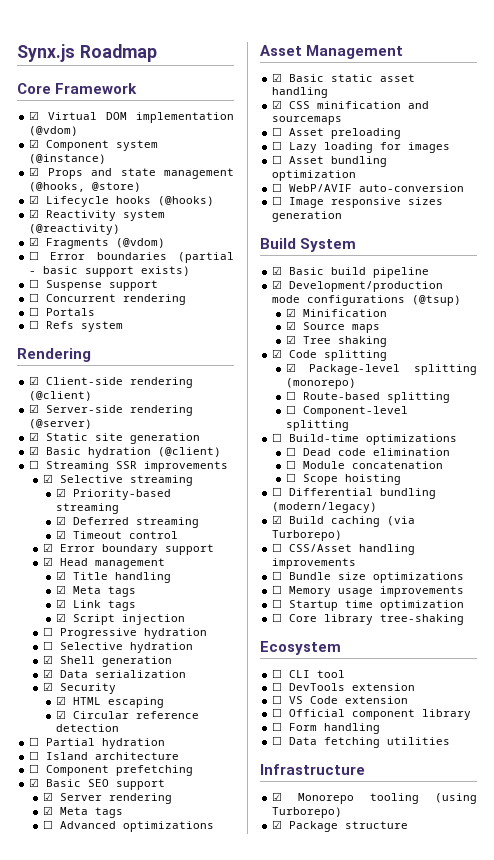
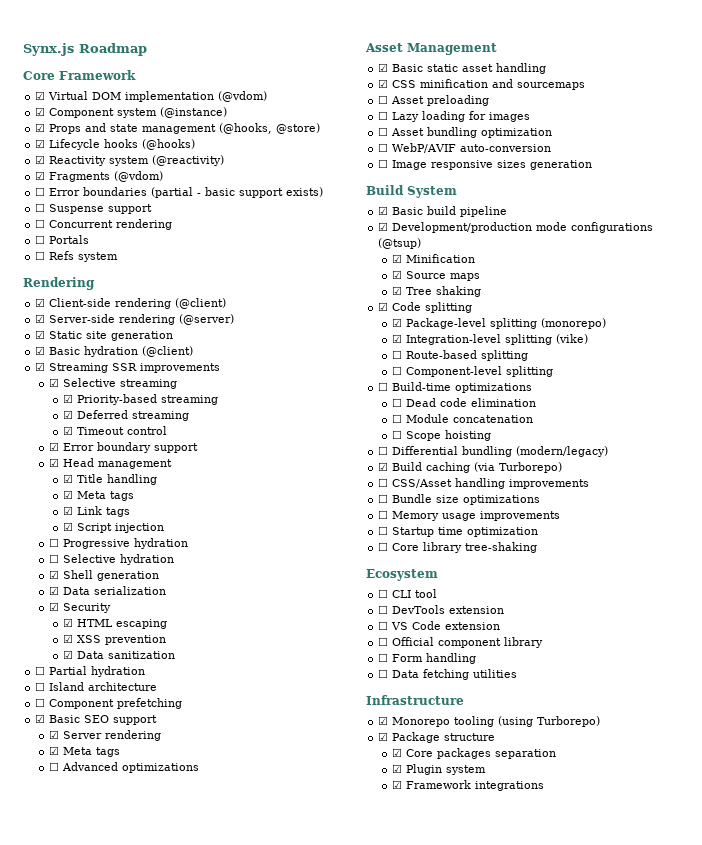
- ☐ Streaming SSR improvements
+ ☑ Streaming SSR improvements
- ☑ Circular reference detection
+ ☑ XSS prevention
+ ☑ Data sanitization
+ ☑ Integration-level splitting (vike)
+ ☑ Core packages separation
+ ☑ Plugin system
+ ☑ Framework integrations

